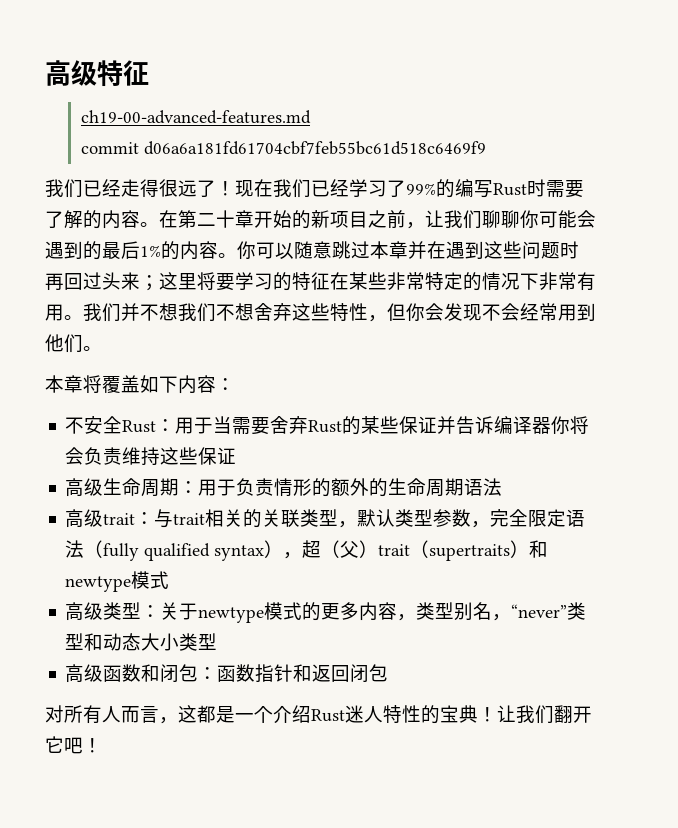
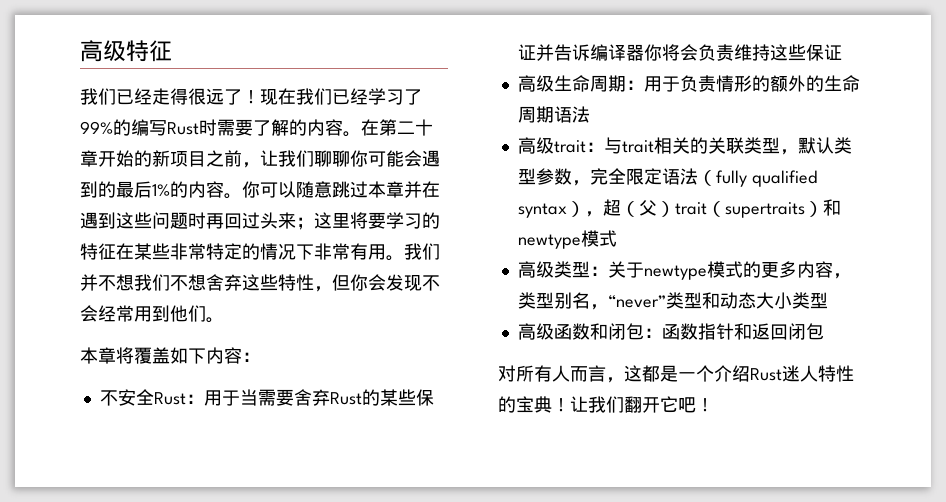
- ch19-00-advanced-features.md
- commit d06a6a181fd61704cbf7feb55bc61d518c6469f9

